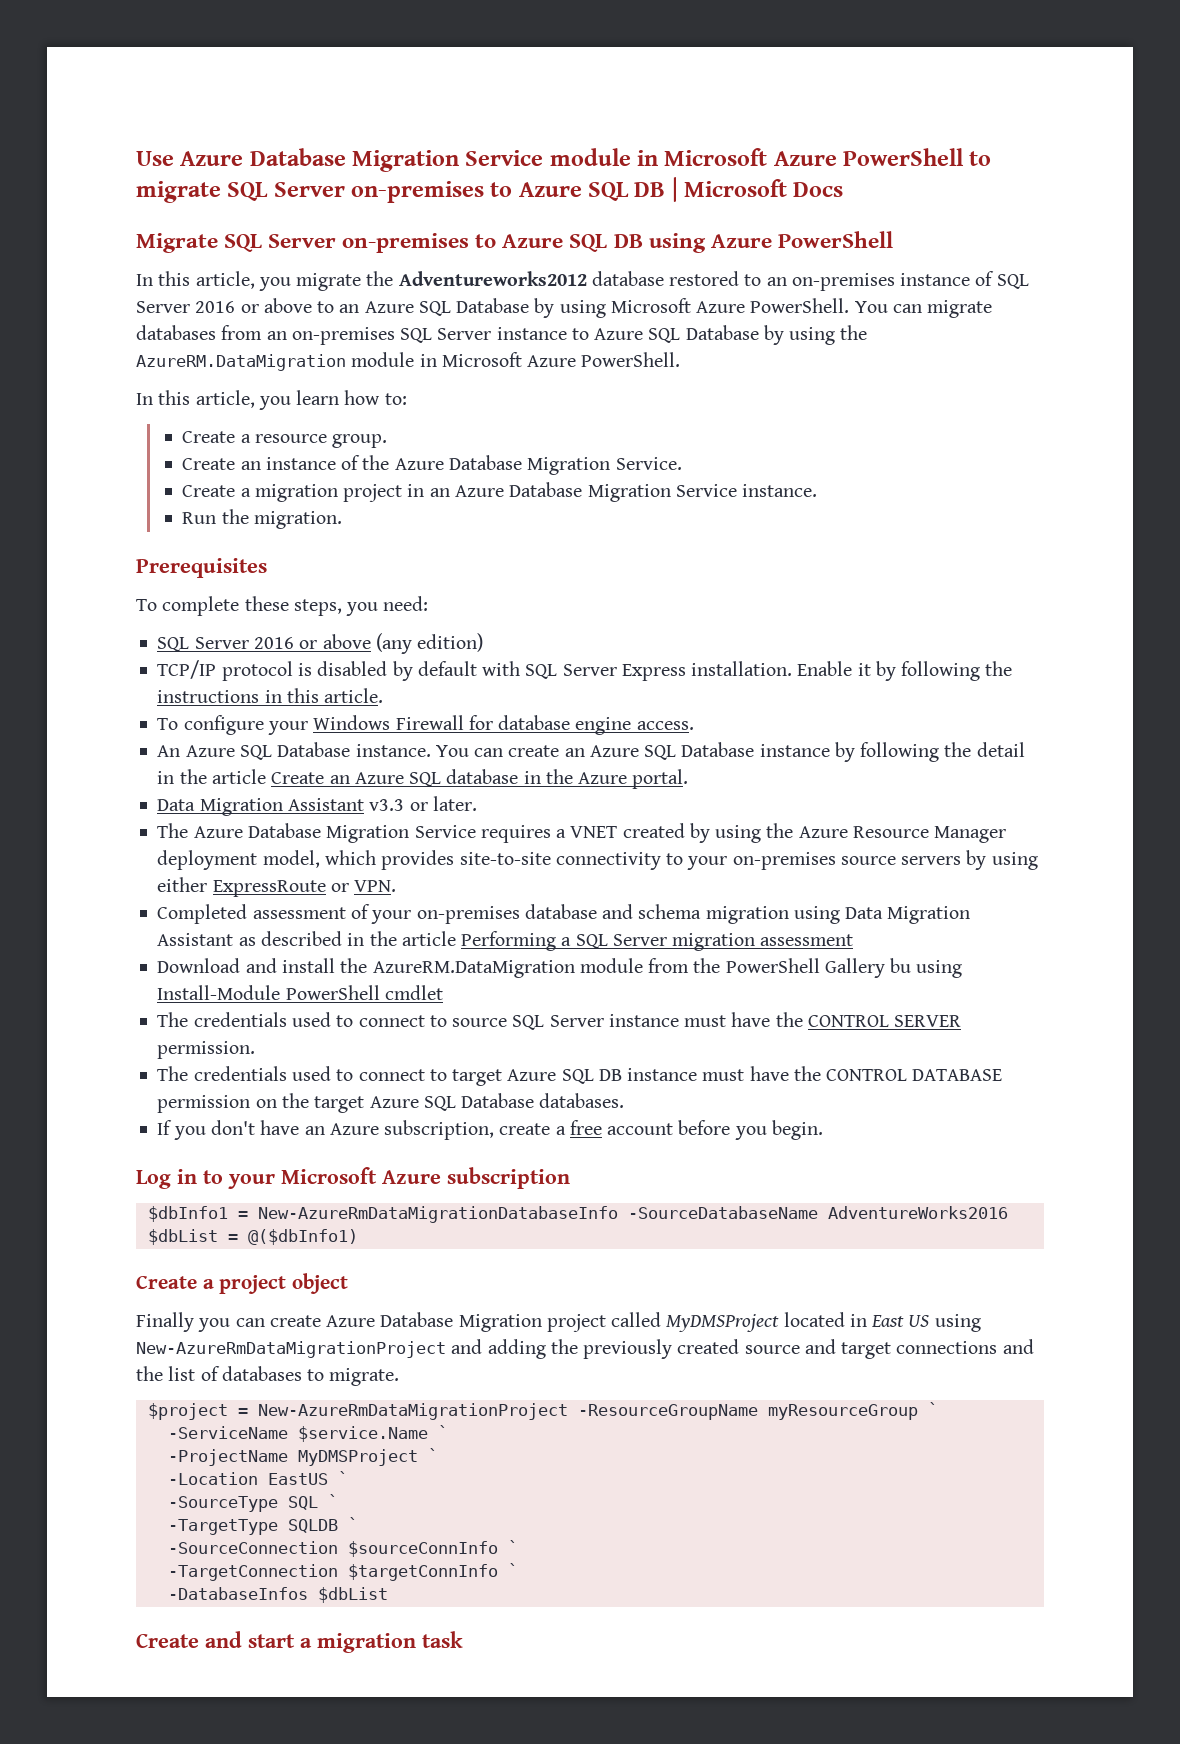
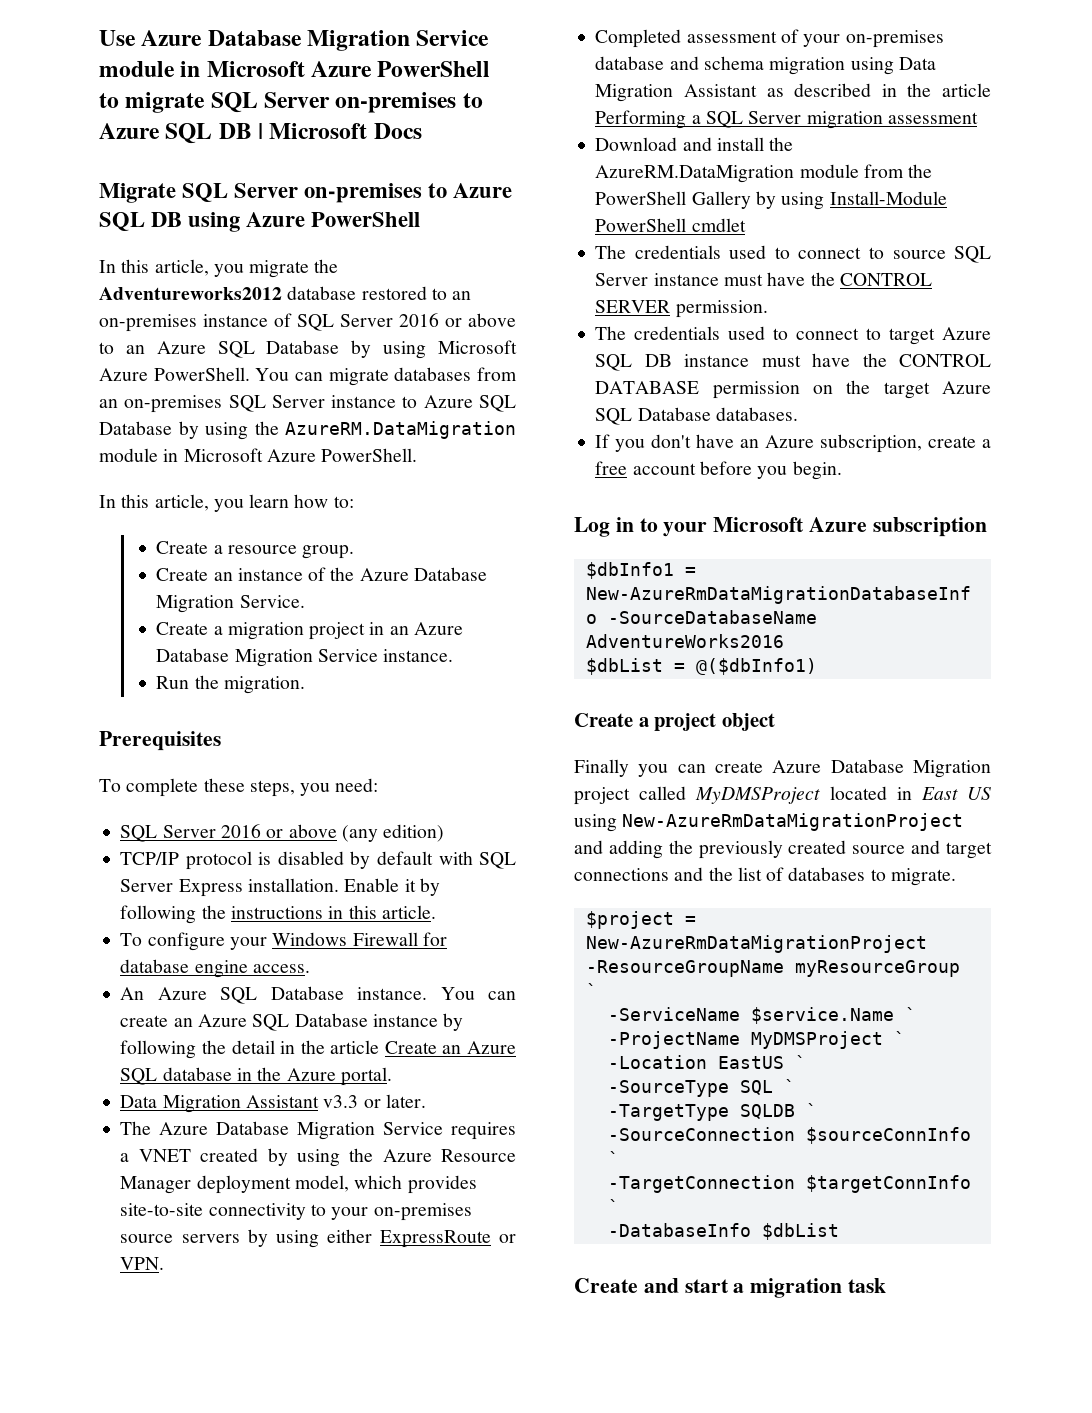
- Download and install the AzureRM.DataMigration module from the PowerShell Gallery bu using Install-Module PowerShell cmdlet
+ Download and install the AzureRM.DataMigration module from the PowerShell Gallery by using Install-Module PowerShell cmdlet
- -DatabaseInfos $dbList
+ -DatabaseInfo $dbList

